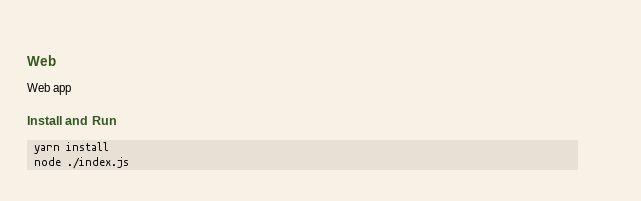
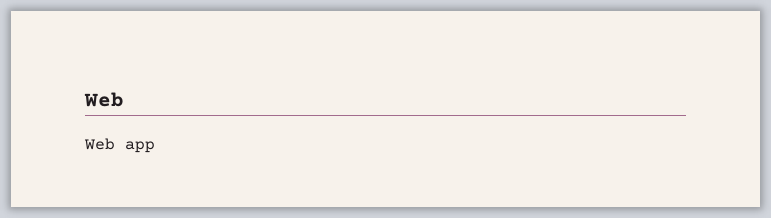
- Install and Run
- yarn install
- node ./index.js

